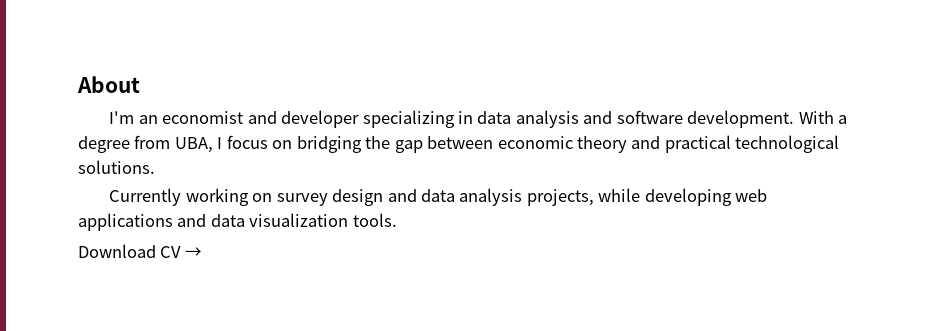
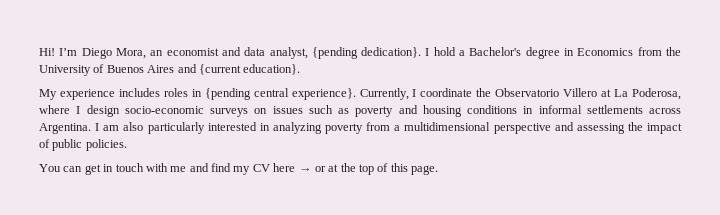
- About
- I'm an economist and developer specializing in data analysis and software development. With a degree from UBA, I focus on bridging the gap between economic theory and practical technological solutions.
- Currently working on survey design and data analysis projects, while developing web applications and data visualization tools.
- Download CV →
+ Hi! I’m Diego Mora, an economist and data analyst, {pending dedication}. I hold a Bachelor's degree in Economics from the University of Buenos Aires and {current education}.
+ My experience includes roles in {pending central experience}. Currently, I coordinate the Observatorio Villero at La Poderosa, where I design socio-economic surveys on issues such as poverty and housing conditions in informal settlements across Argentina. I am also particularly interested in analyzing poverty from a multidimensional perspective and assessing the impact of public policies.
+ You can get in touch with me and find my CV here → or at the top of this page.

